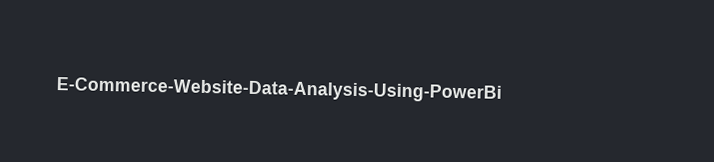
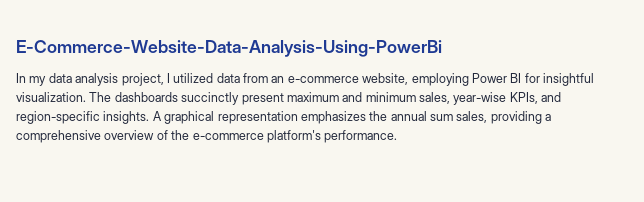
+ In my data analysis project, I utilized data from an e-commerce website, employing Power BI for insightful visualization. The dashboards succinctly present maximum and minimum sales, year-wise KPIs, and region-specific insights. A graphical representation emphasizes the annual sum sales, providing a comprehensive overview of the e-commerce platform's performance.

